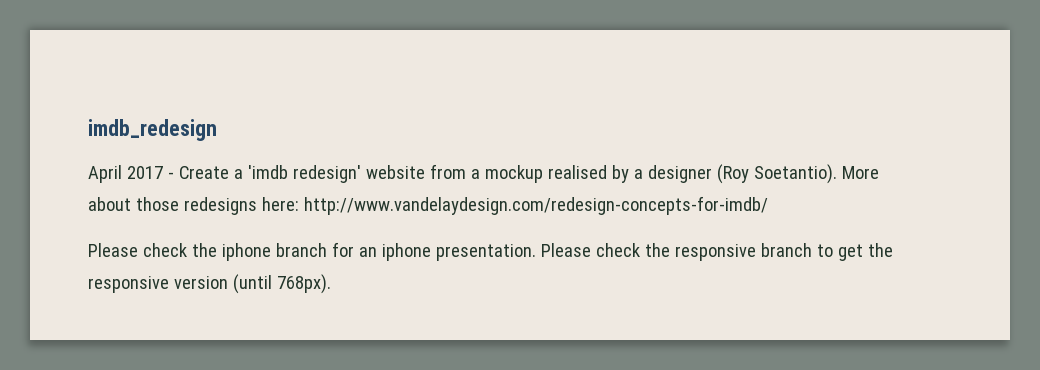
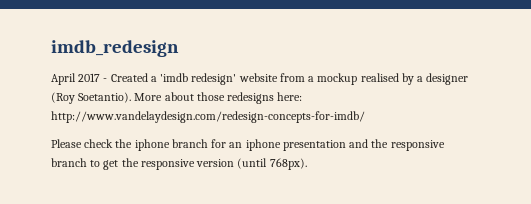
- April 2017 - Create a 'imdb redesign' website from a mockup realised by a designer (Roy Soetantio).
+ April 2017 - Created a 'imdb redesign' website from a mockup realised by a designer (Roy Soetantio).
- Please check the iphone branch for an iphone presentation. Please check the responsive branch to get the responsive version (until 768px).
+ Please check the iphone branch for an iphone presentation and the responsive branch to get the responsive version (until 768px).

